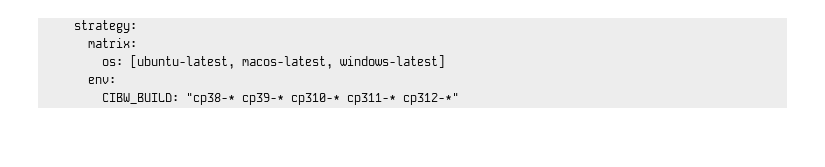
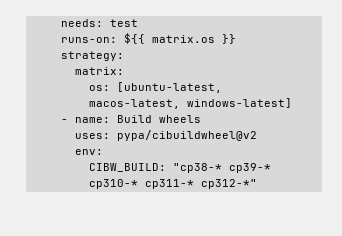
+ needs: test
+ runs-on: ${{ matrix.os }}
+ - name: Build wheels
+ uses: pypa/cibuildwheel@v2

